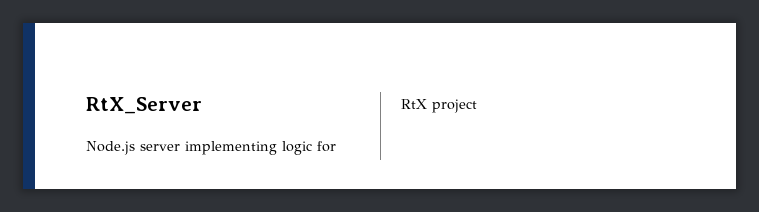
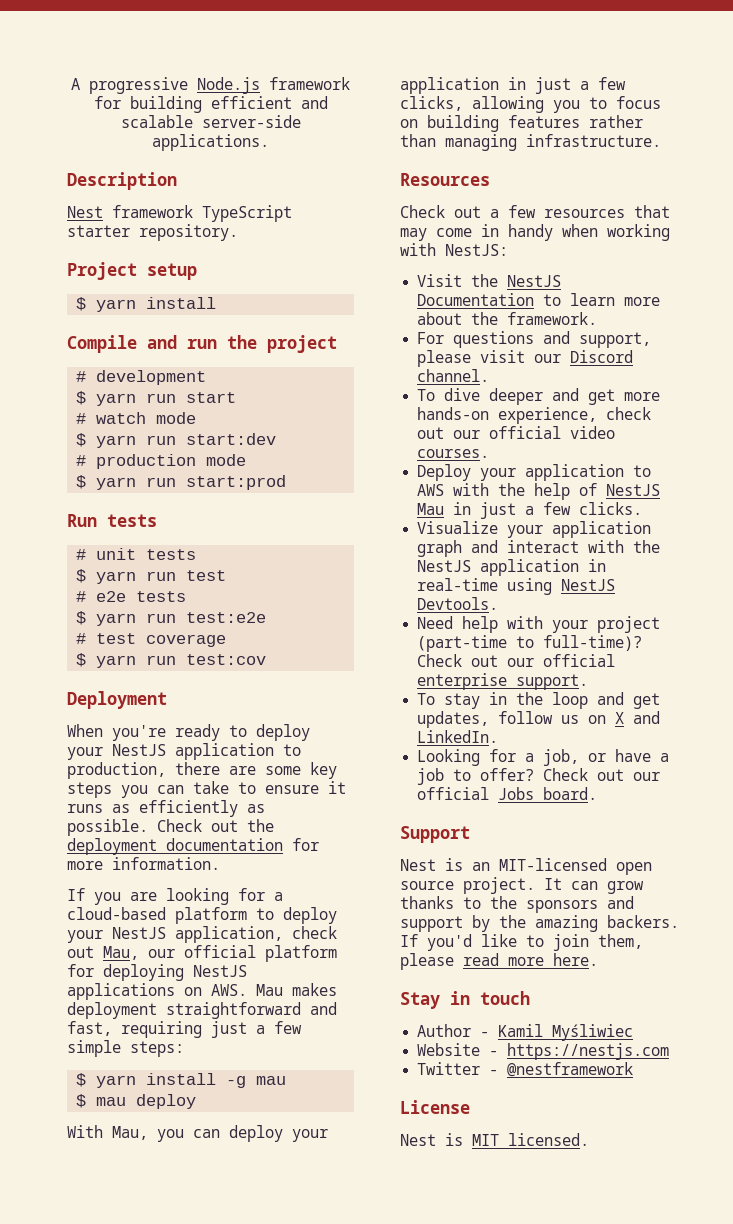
- RtX_Server
- Node.js server implementing logic for RtX project
+ A progressive Node.js framework for building efficient and scalable server-side applications.
+ Description
+ Nest framework TypeScript starter repository.
+ Project setup
+ $ yarn install
+ Compile and run the project
+ # development
+ $ yarn run start
+ # watch mode
+ $ yarn run start:dev
+ # production mode
+ $ yarn run start:prod
+ Run tests
+ # unit tests
+ $ yarn run test
+ # e2e tests
+ $ yarn run test:e2e
+ # test coverage
+ $ yarn run test:cov
+ Deployment
+ When you're ready to deploy your NestJS application to production, there are some key steps you can take to ensure it runs as efficiently as possible. Check out the deployment documentation for more information.
+ If you are looking for a cloud-based platform to deploy your NestJS application, check out Mau, our official platform for deploying NestJS applications on AWS. Mau makes deployment straightforward and fast, requiring just a few simple steps:
+ $ yarn install -g mau
+ $ mau deploy
+ With Mau, you can deploy your application in just a few clicks, allowing you to focus on building features rather than managing infrastructure.
+ Resources
+ Check out a few resources that may come in handy when working with NestJS:
+ Visit the NestJS Documentation to learn more about the framework.
+ For questions and support, please visit our Discord channel.
+ To dive deeper and get more hands-on experience, check out our official video courses.
+ Deploy your application to AWS with the help of NestJS Mau in just a few clicks.
+ Visualize your application graph and interact with the NestJS application in real-time using NestJS Devtools.
+ Need help with your project (part-time to full-time)? Check out our official enterprise support.
+ To stay in the loop and get updates, follow us on X and LinkedIn.
+ Looking for a job, or have a job to offer? Check out our official Jobs board.
+ Support
+ Nest is an MIT-licensed open source project. It can grow thanks to the sponsors and support by the amazing backers. If you'd like to join them, please read more here.
+ Stay in touch
+ Author - Kamil Myśliwiec
+ Website - https://nestjs.com
+ Twitter - @nestframework
+ License
+ Nest is MIT licensed.

